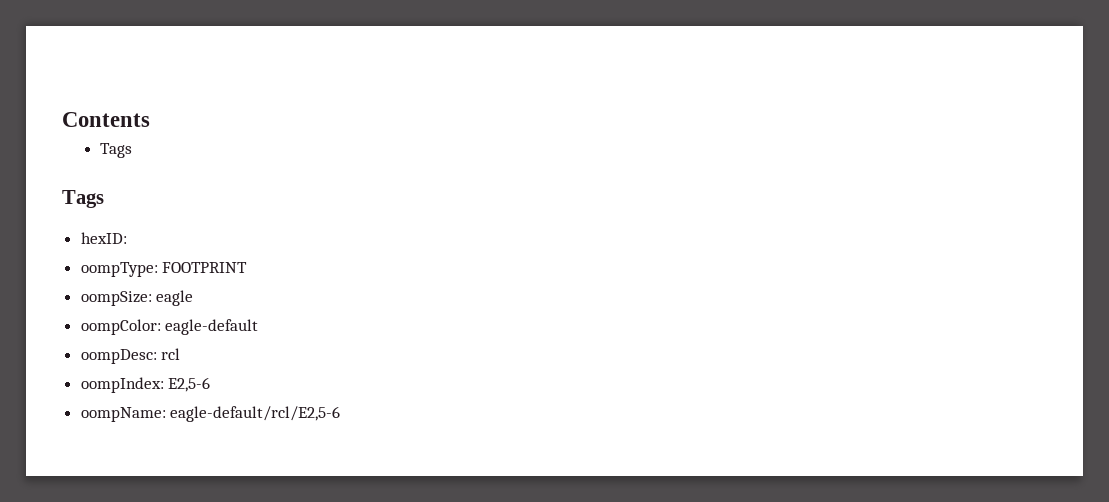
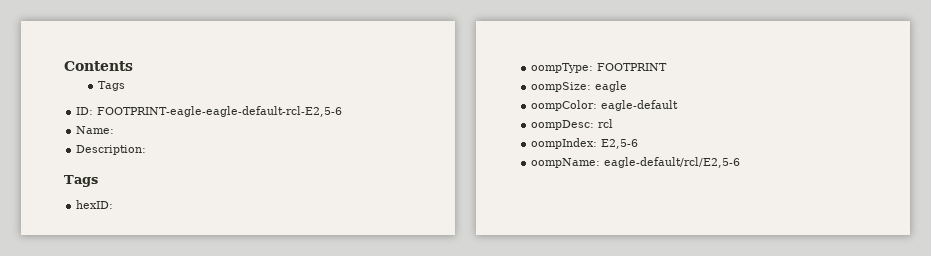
+ ID: FOOTPRINT-eagle-eagle-default-rcl-E2,5-6
+ Name:
+ Description:

